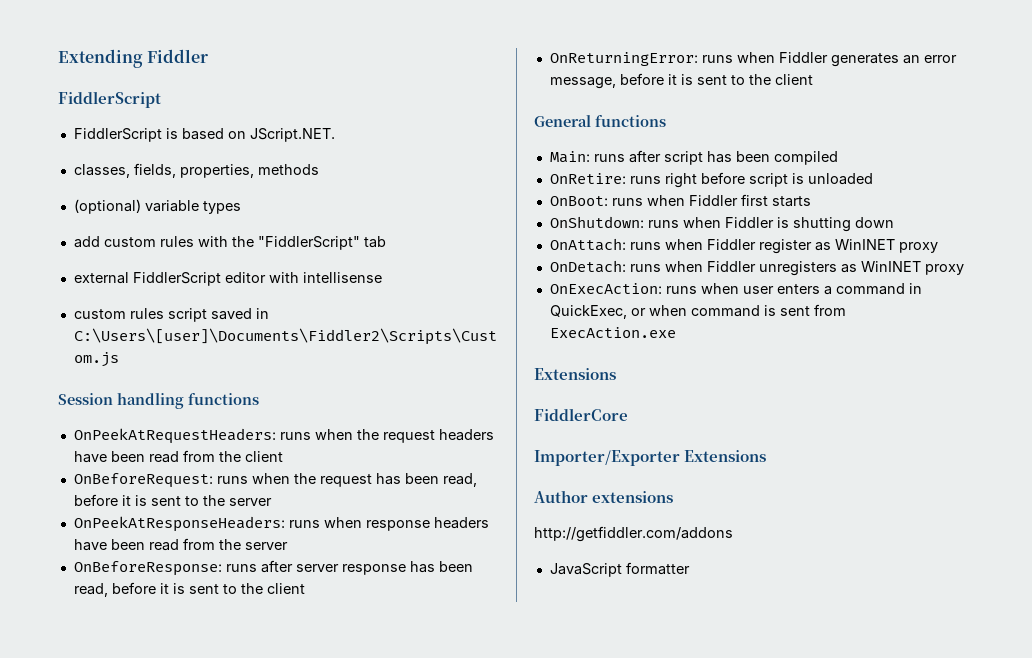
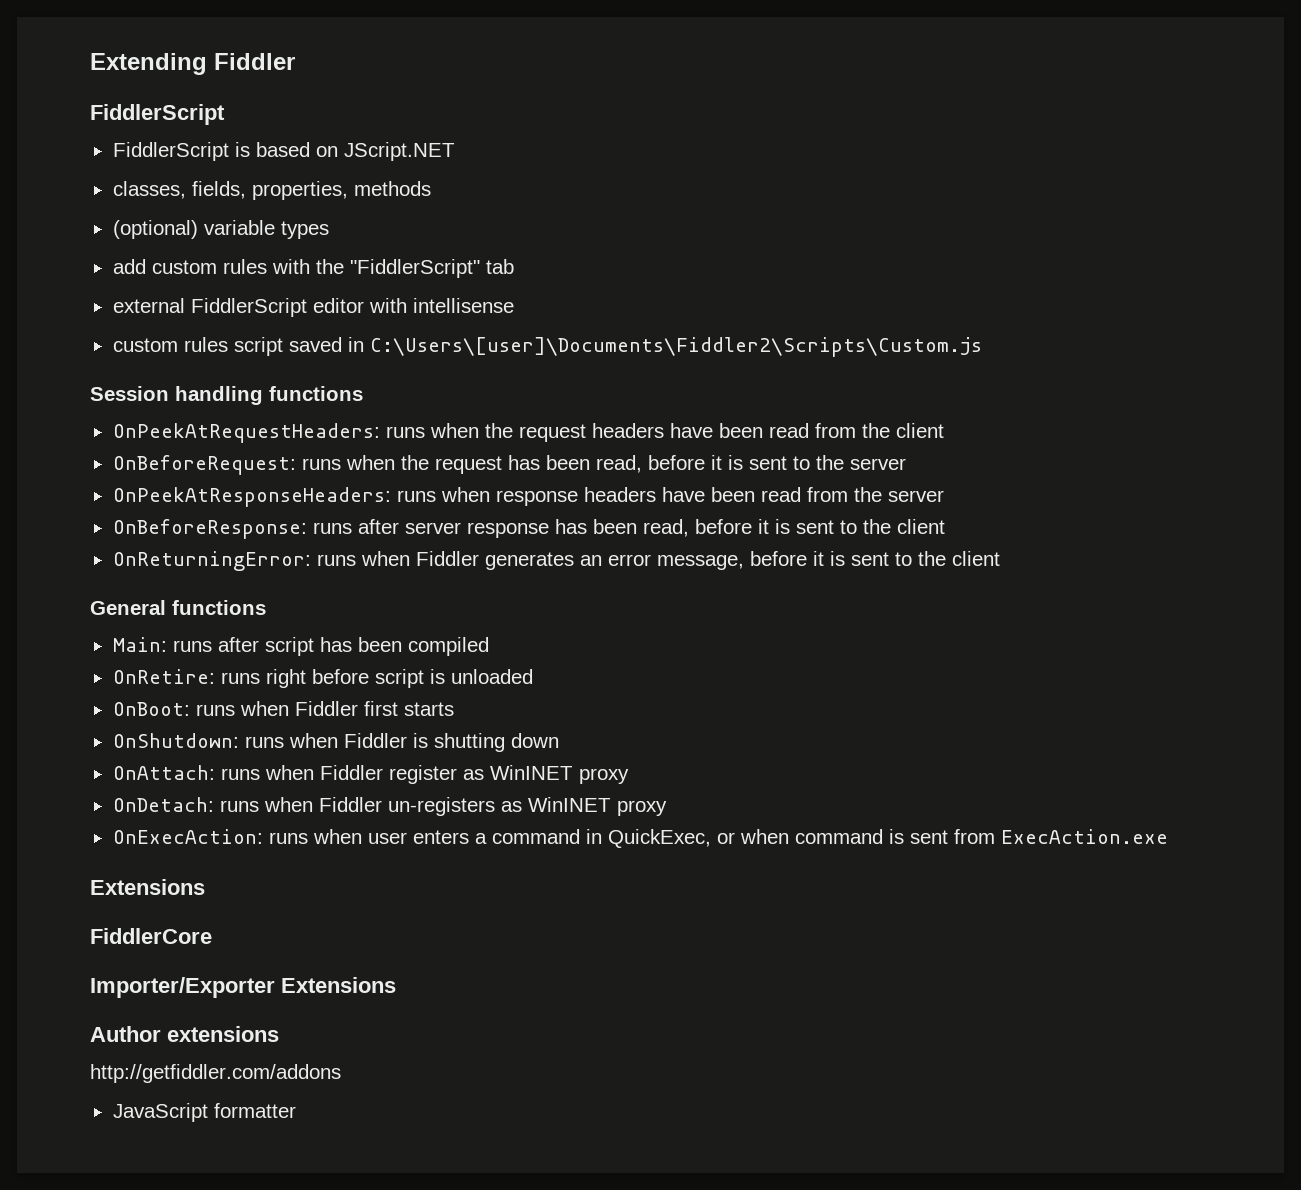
- FiddlerScript is based on JScript.NET.
+ FiddlerScript is based on JScript.NET
- OnDetach: runs when Fiddler unregisters as WinINET proxy
+ OnDetach: runs when Fiddler un-registers as WinINET proxy

